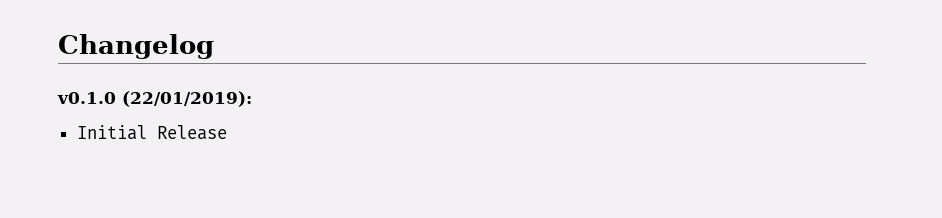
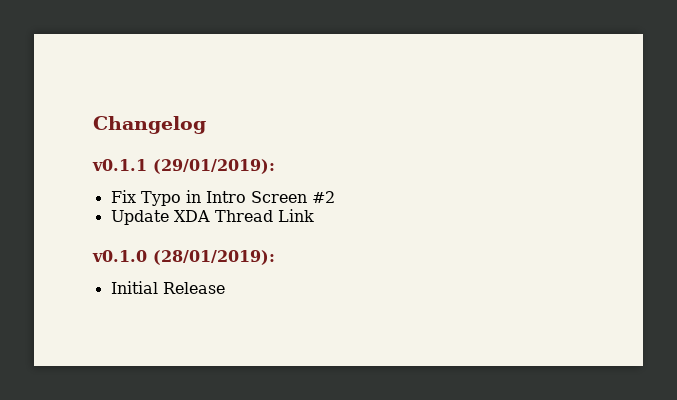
+ v0.1.1 (29/01/2019):
+ Fix Typo in Intro Screen #2
+ Update XDA Thread Link
- v0.1.0 (22/01/2019):
+ v0.1.0 (28/01/2019):

